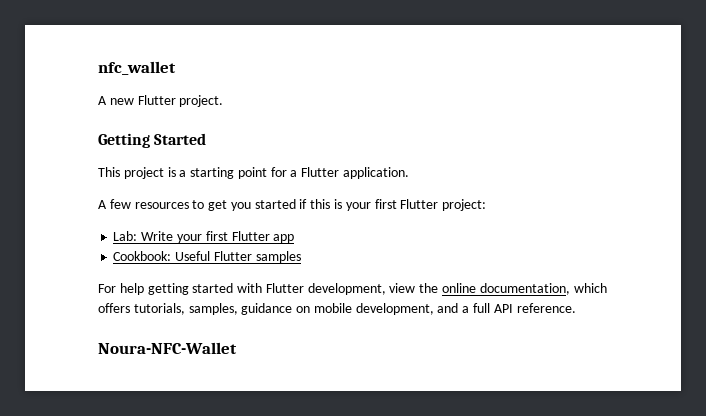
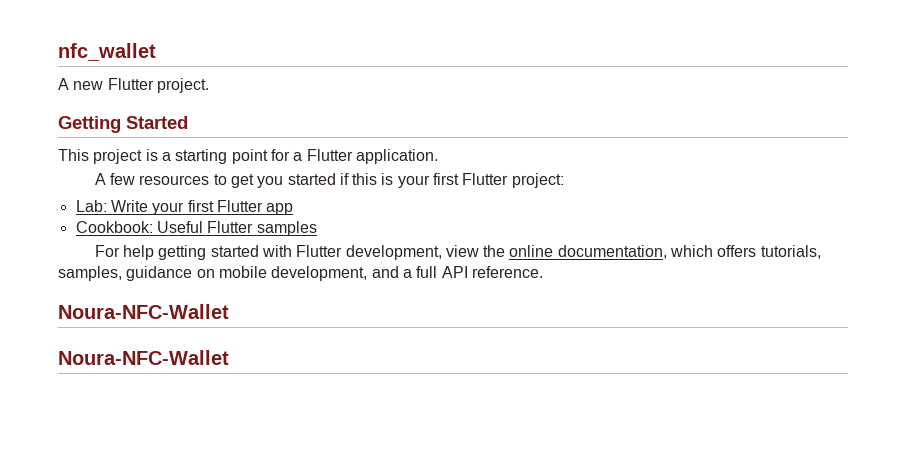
  For help getting started with Flutter development, view the online documentation, which offers tutorials, samples, guidance on mobile development, and a full API reference.
+ Noura-NFC-Wallet

